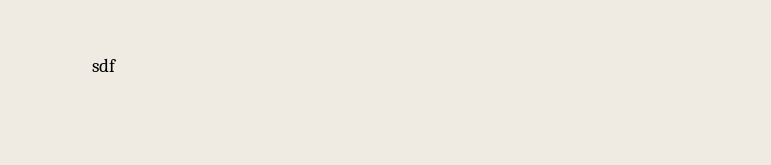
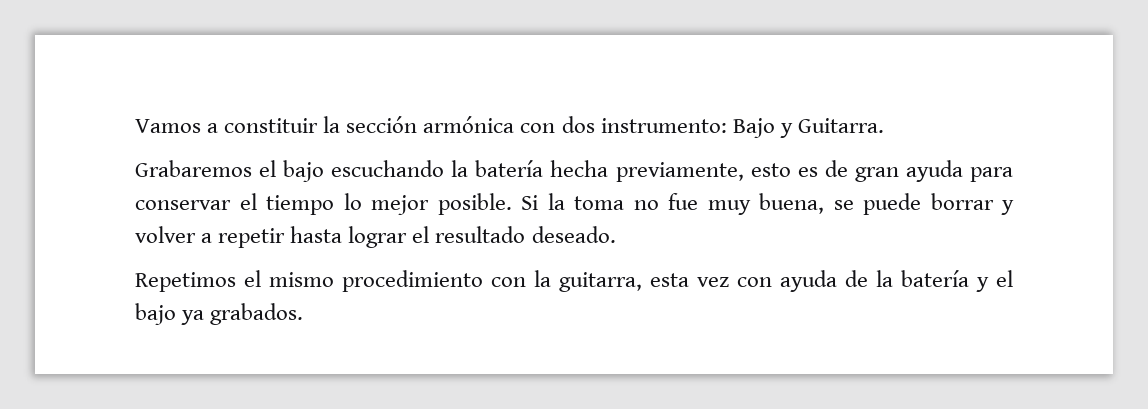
- sdf
+ Vamos a constituir la sección armónica con dos instrumento: Bajo y Guitarra.
+ Grabaremos el bajo escuchando la batería hecha previamente, esto es de gran ayuda para conservar el tiempo lo mejor posible. Si la toma no fue muy buena, se puede borrar y volver a repetir hasta lograr el resultado deseado.
+ Repetimos el mismo procedimiento con la guitarra, esta vez con ayuda de la batería y el bajo ya grabados.

